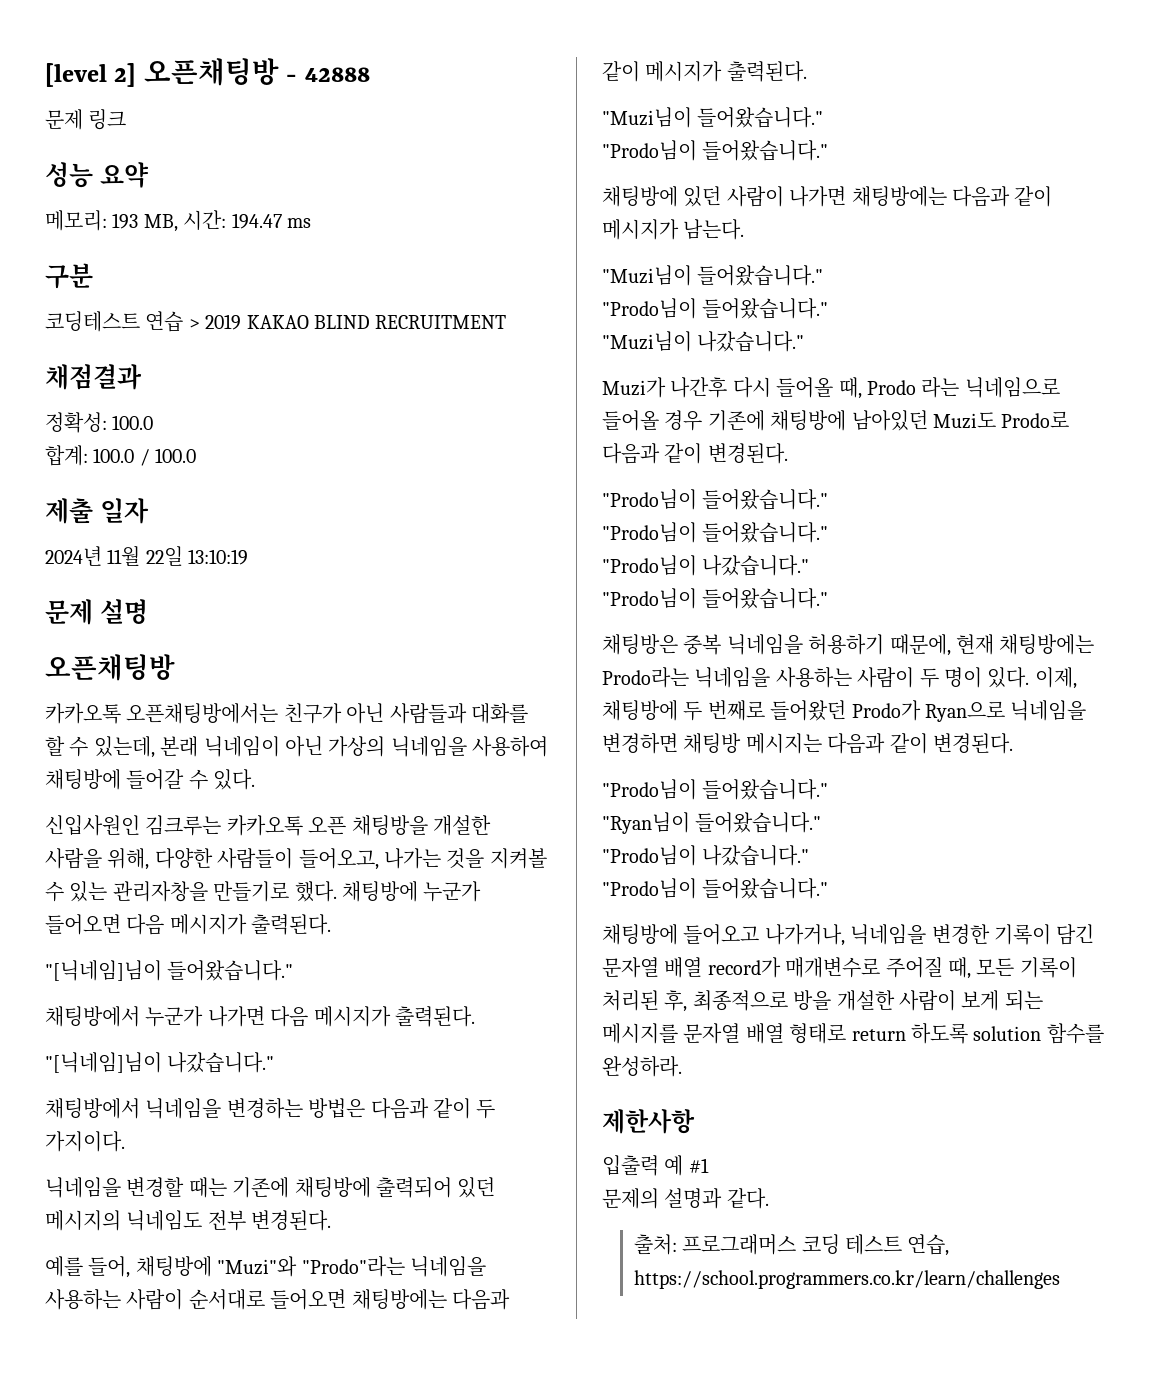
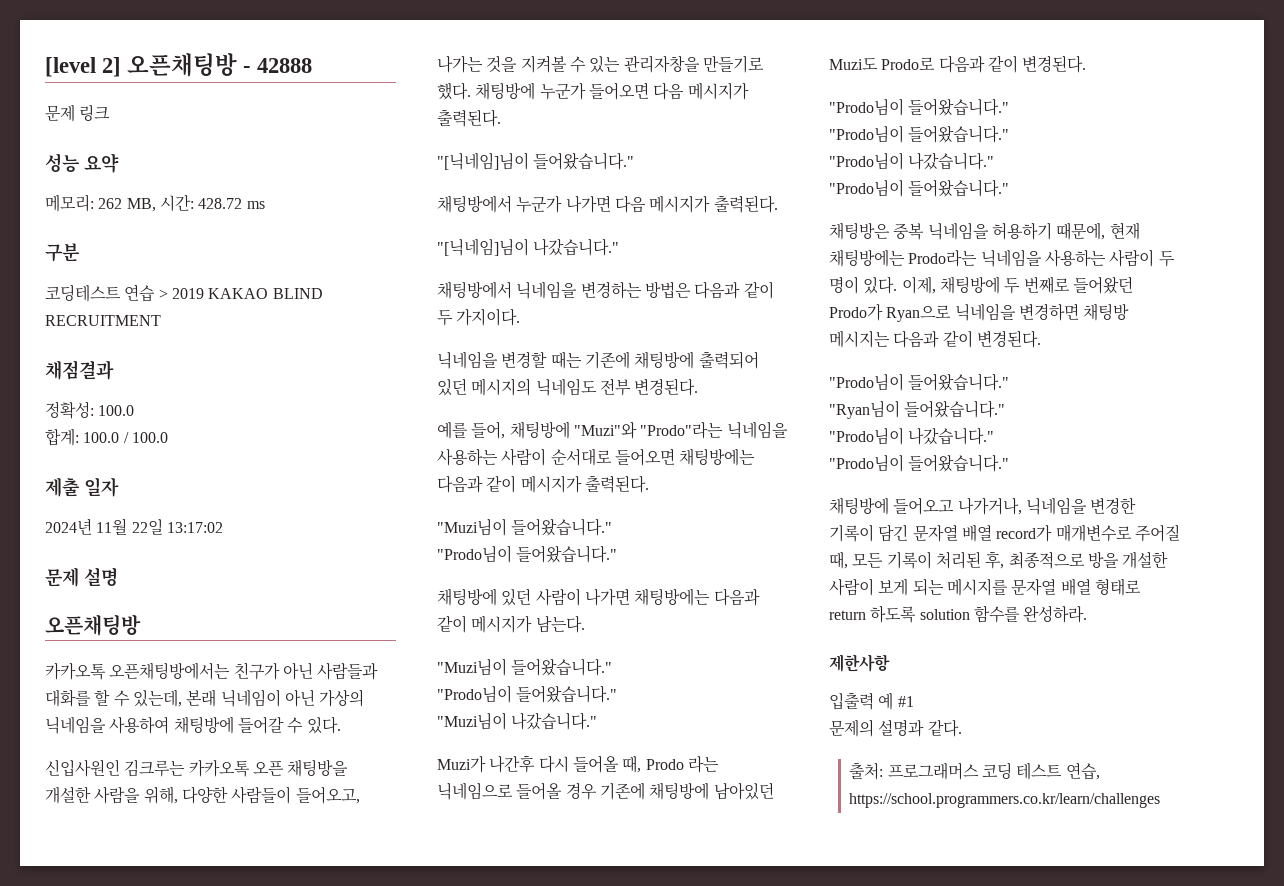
- 메모리: 193 MB, 시간: 194.47 ms
+ 메모리: 262 MB, 시간: 428.72 ms
- 2024년 11월 22일 13:10:19
+ 2024년 11월 22일 13:17:02

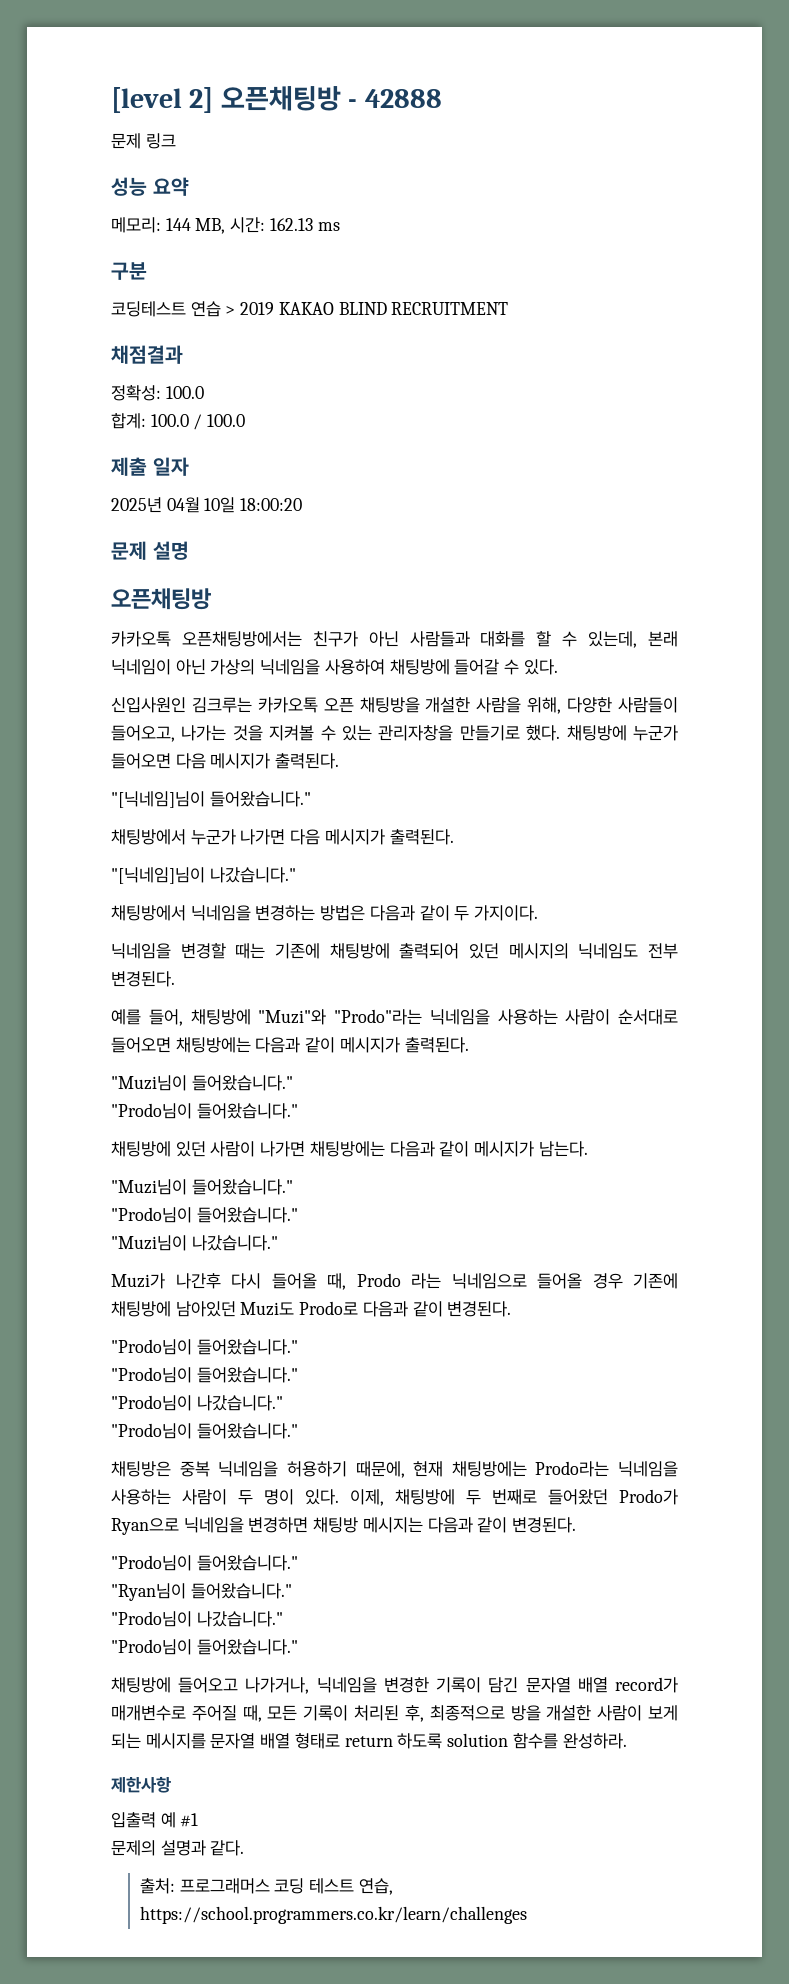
- 메모리: 262 MB, 시간: 428.72 ms
+ 메모리: 144 MB, 시간: 162.13 ms
- 2024년 11월 22일 13:17:02
+ 2025년 04월 10일 18:00:20

